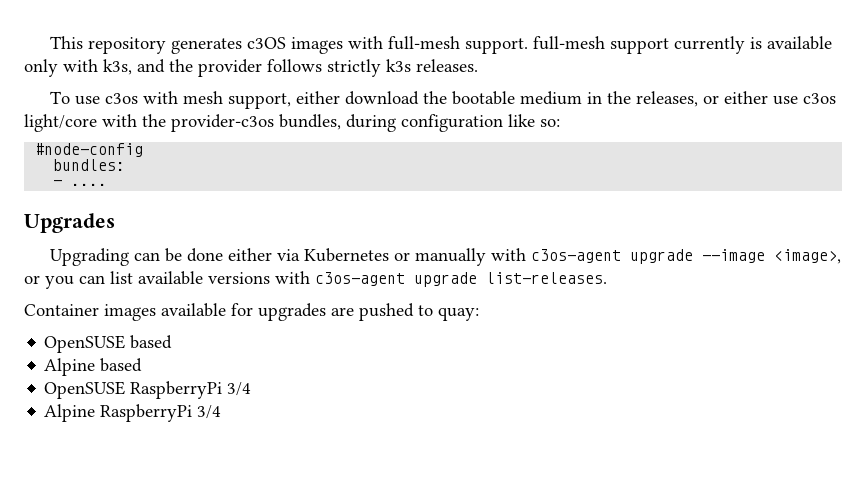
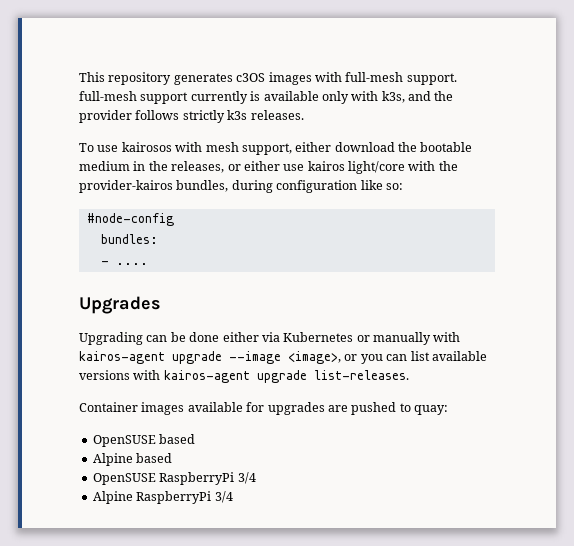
- To use c3os with mesh support, either download the bootable medium in the releases, or either use c3os light/core with the provider-c3os bundles, during configuration like so:
+ To use kairosos with mesh support, either download the bootable medium in the releases, or either use kairos light/core with the provider-kairos bundles, during configuration like so:
- Upgrading can be done either via Kubernetes or manually with c3os-agent upgrade --image <image>, or you can list available versions with c3os-agent upgrade list-releases.
+ Upgrading can be done either via Kubernetes or manually with kairos-agent upgrade --image <image>, or you can list available versions with kairos-agent upgrade list-releases.

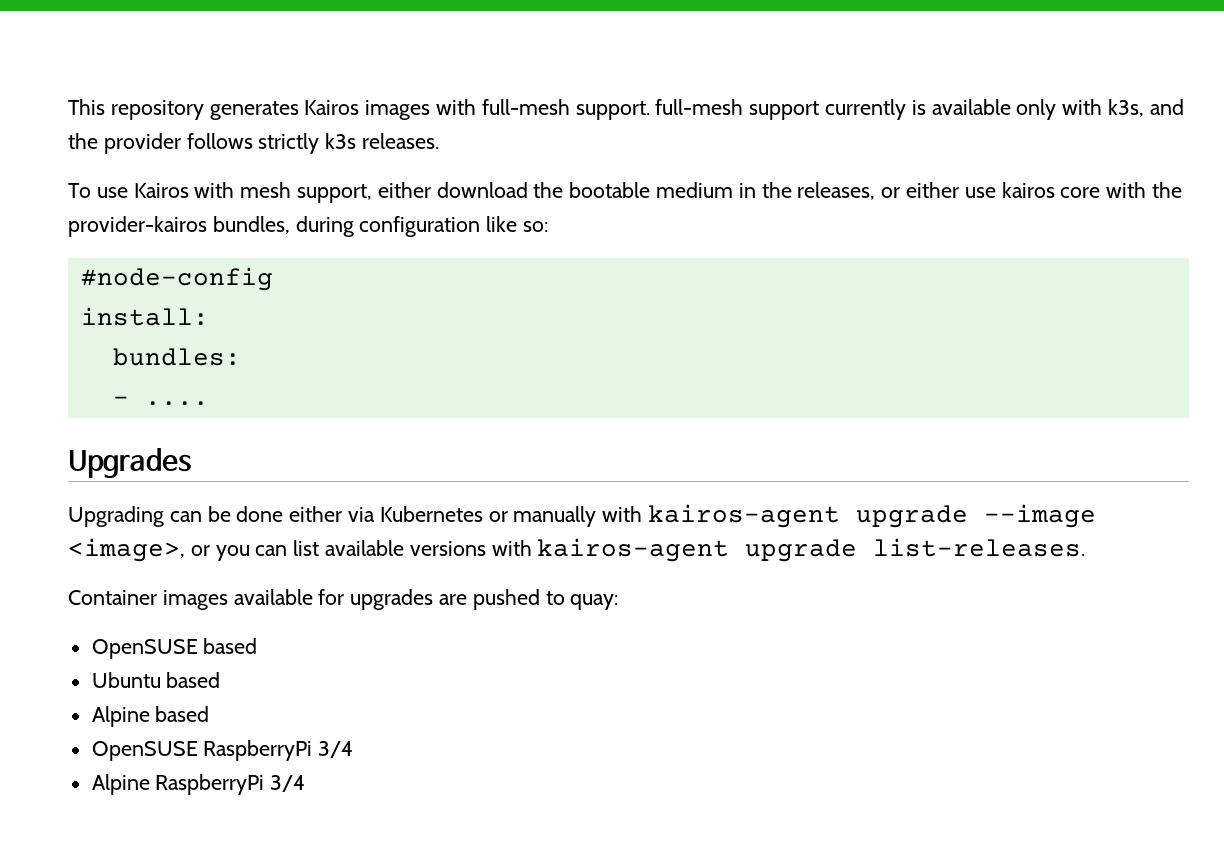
- This repository generates c3OS images with full-mesh support. full-mesh support currently is available only with k3s, and the provider follows strictly k3s releases.
+ This repository generates Kairos images with full-mesh support. full-mesh support currently is available only with k3s, and the provider follows strictly k3s releases.
- To use kairosos with mesh support, either download the bootable medium in the releases, or either use kairos light/core with the provider-kairos bundles, during configuration like so:
+ To use Kairos with mesh support, either download the bootable medium in the releases, or either use kairos core with the provider-kairos bundles, during configuration like so:
+ install:
+ Ubuntu based

